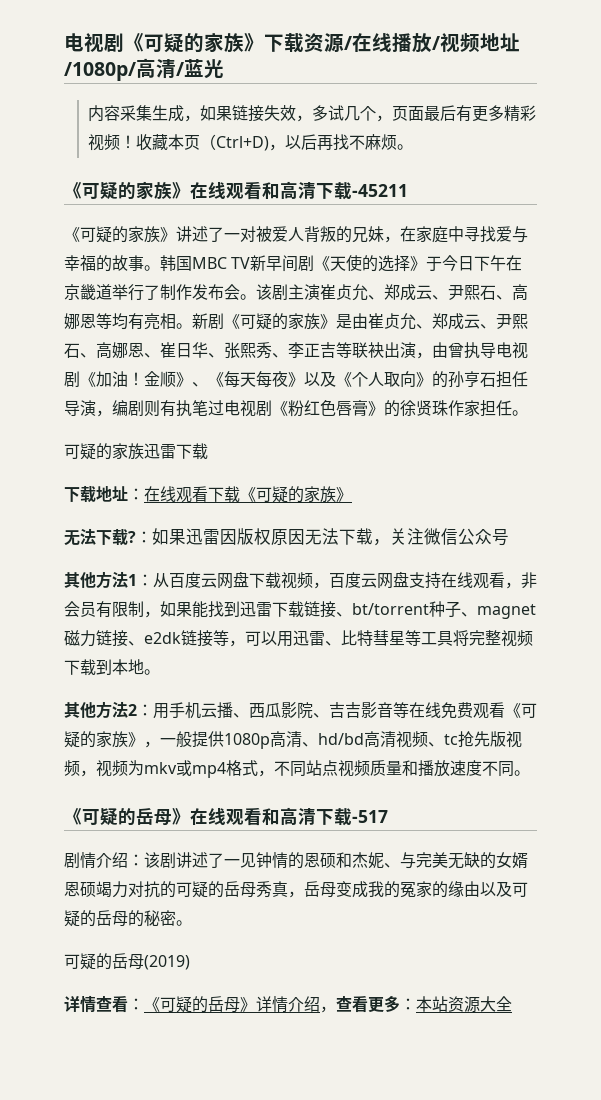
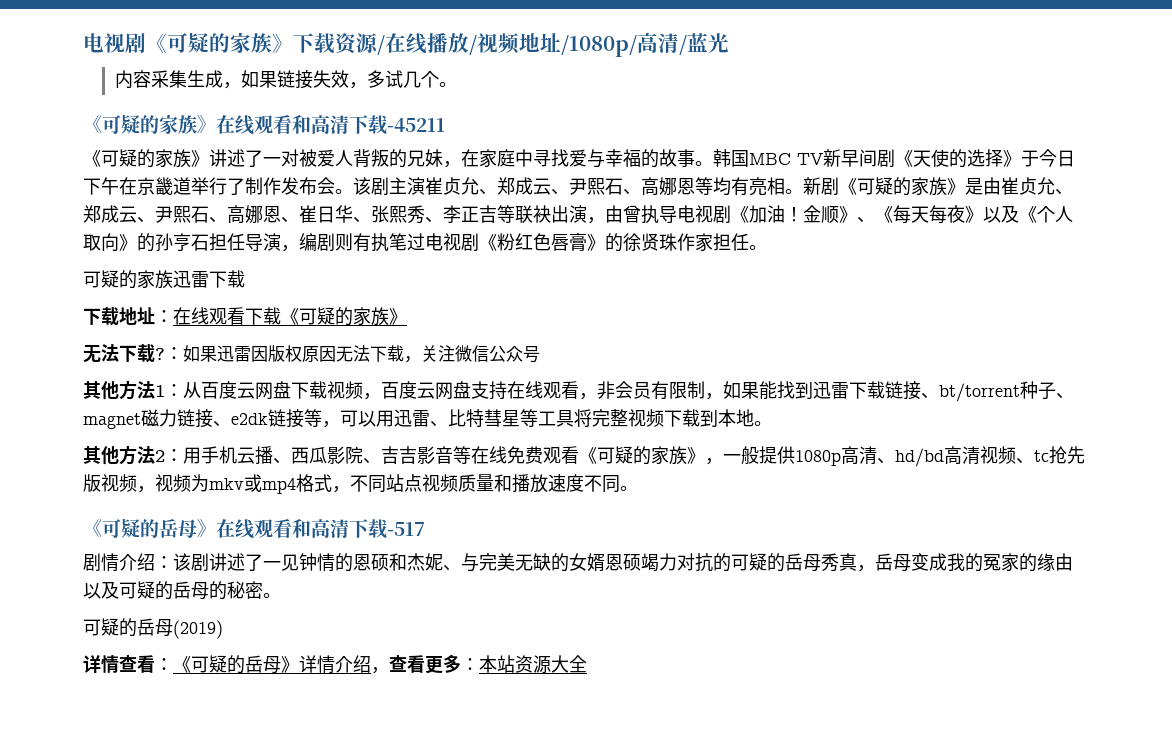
- 内容采集生成，如果链接失效，多试几个，页面最后有更多精彩视频！收藏本页（Ctrl+D)，以后再找不麻烦。
+ 内容采集生成，如果链接失效，多试几个。

